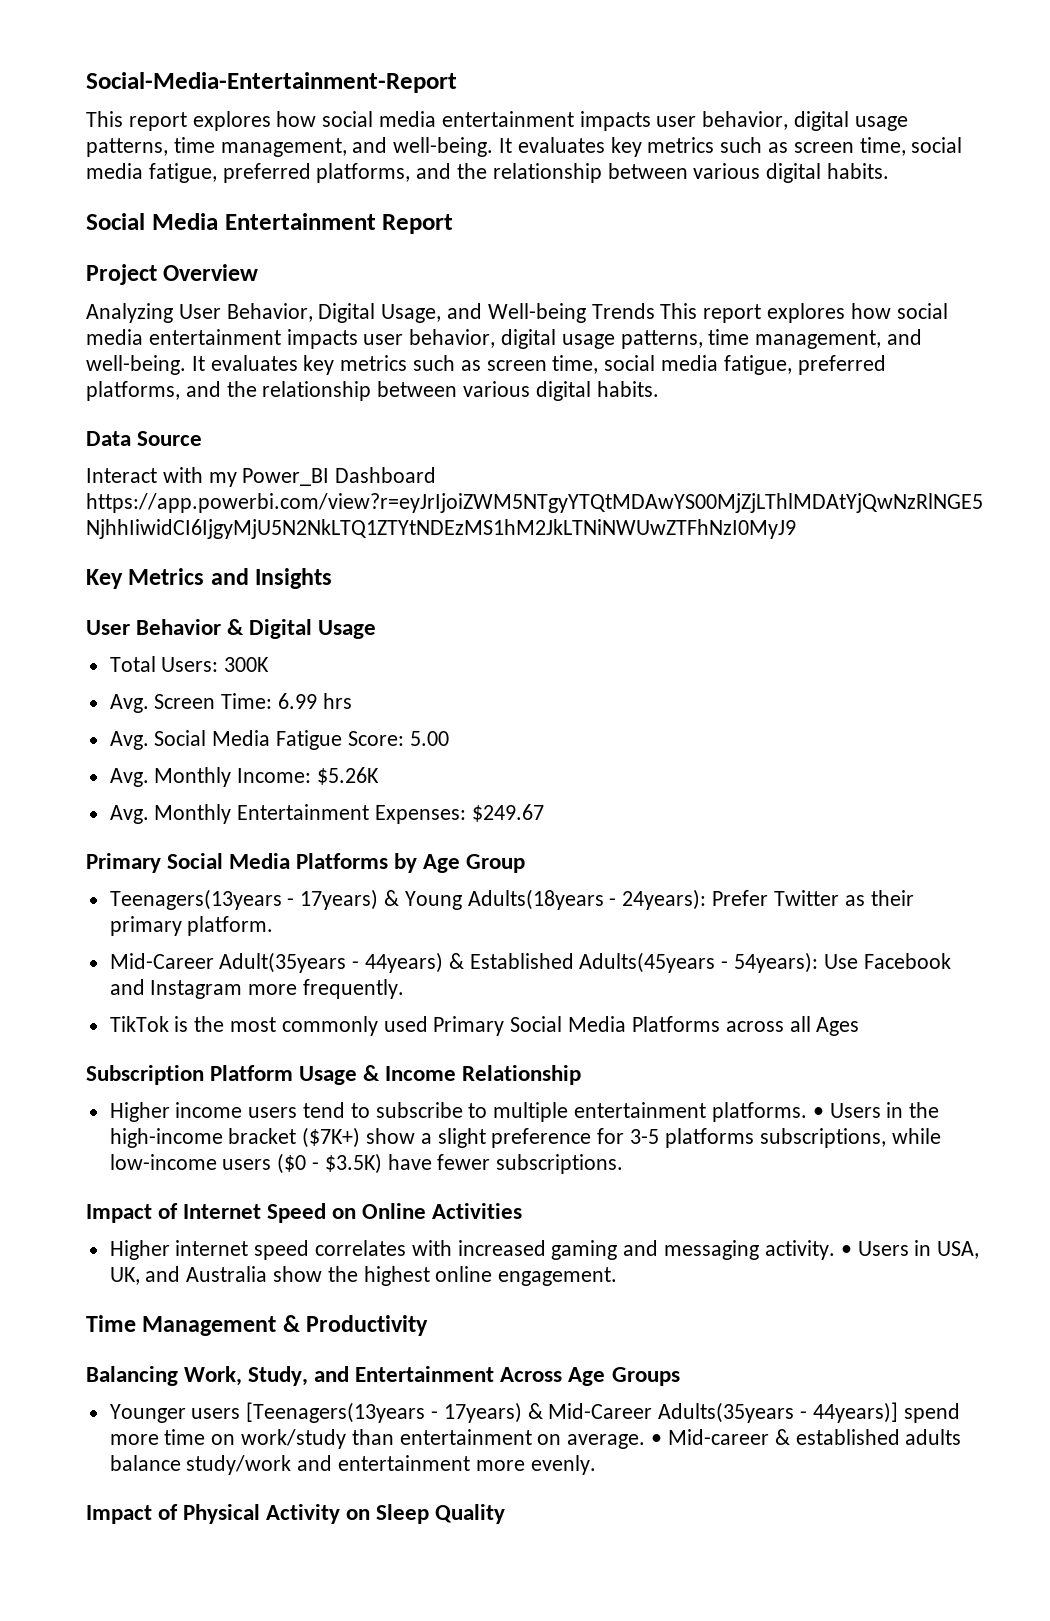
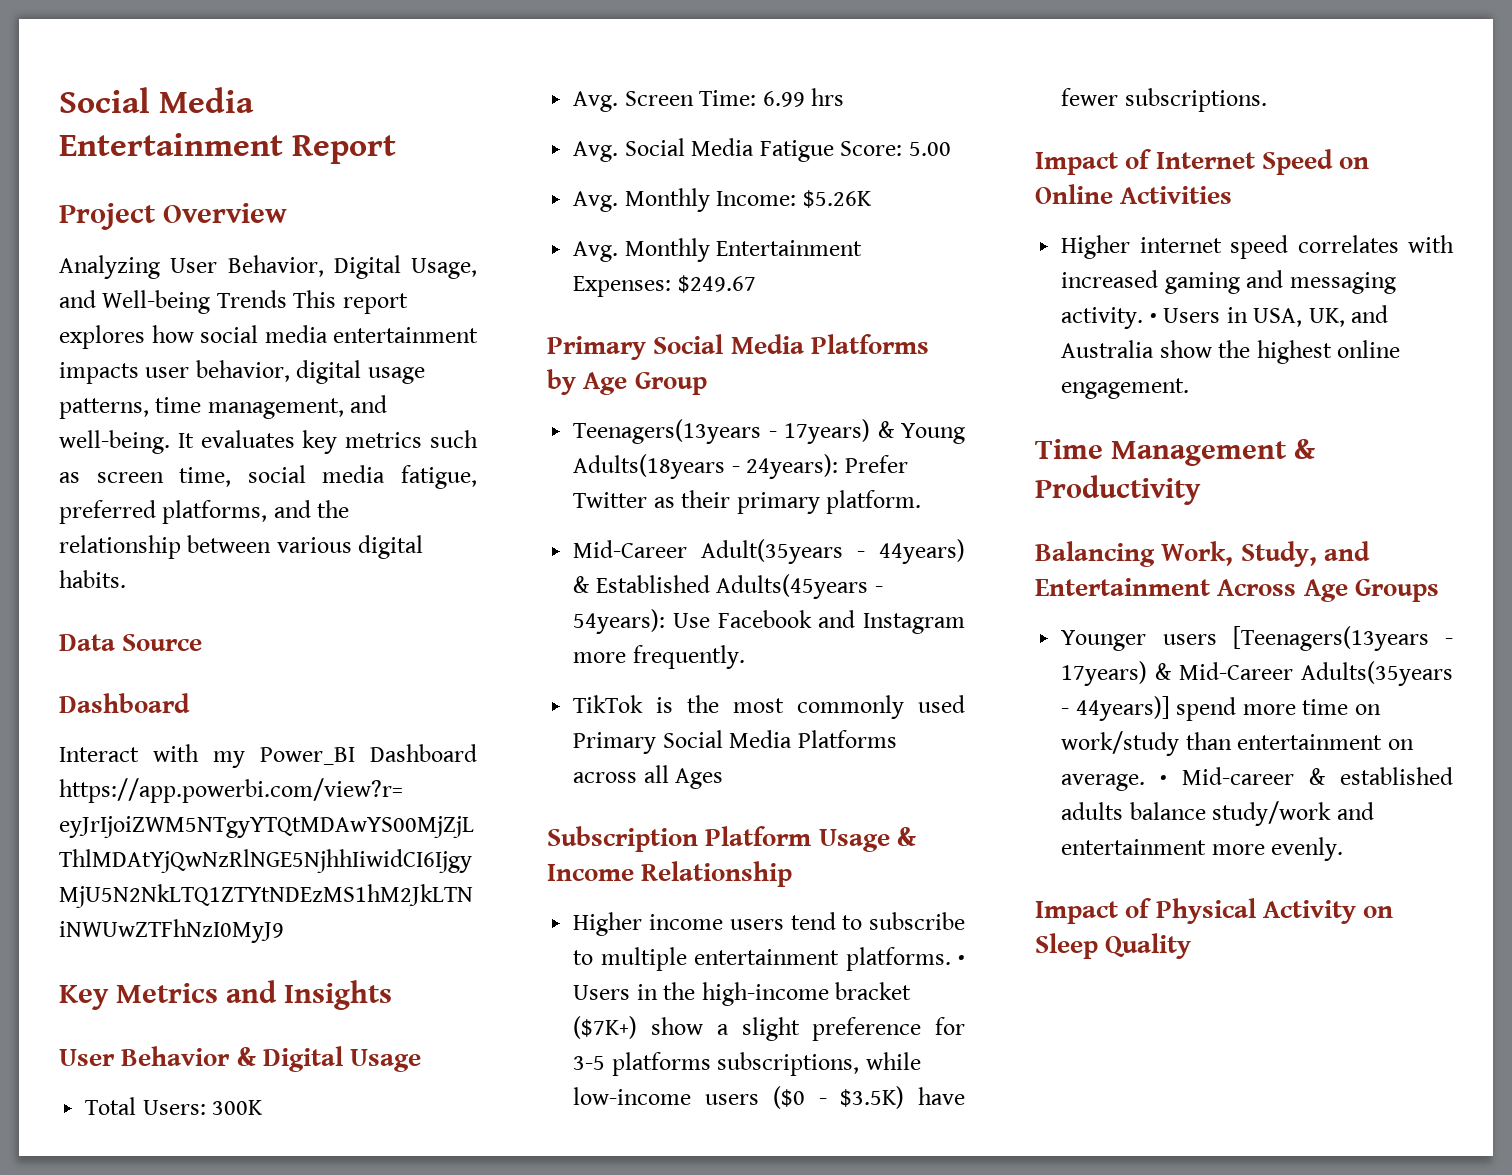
- Social-Media-Entertainment-Report
- This report explores how social media entertainment impacts user behavior, digital usage patterns, time management, and well-being. It evaluates key metrics such as screen time, social media fatigue, preferred platforms, and the relationship between various digital habits.
  Data Source
+ Dashboard

